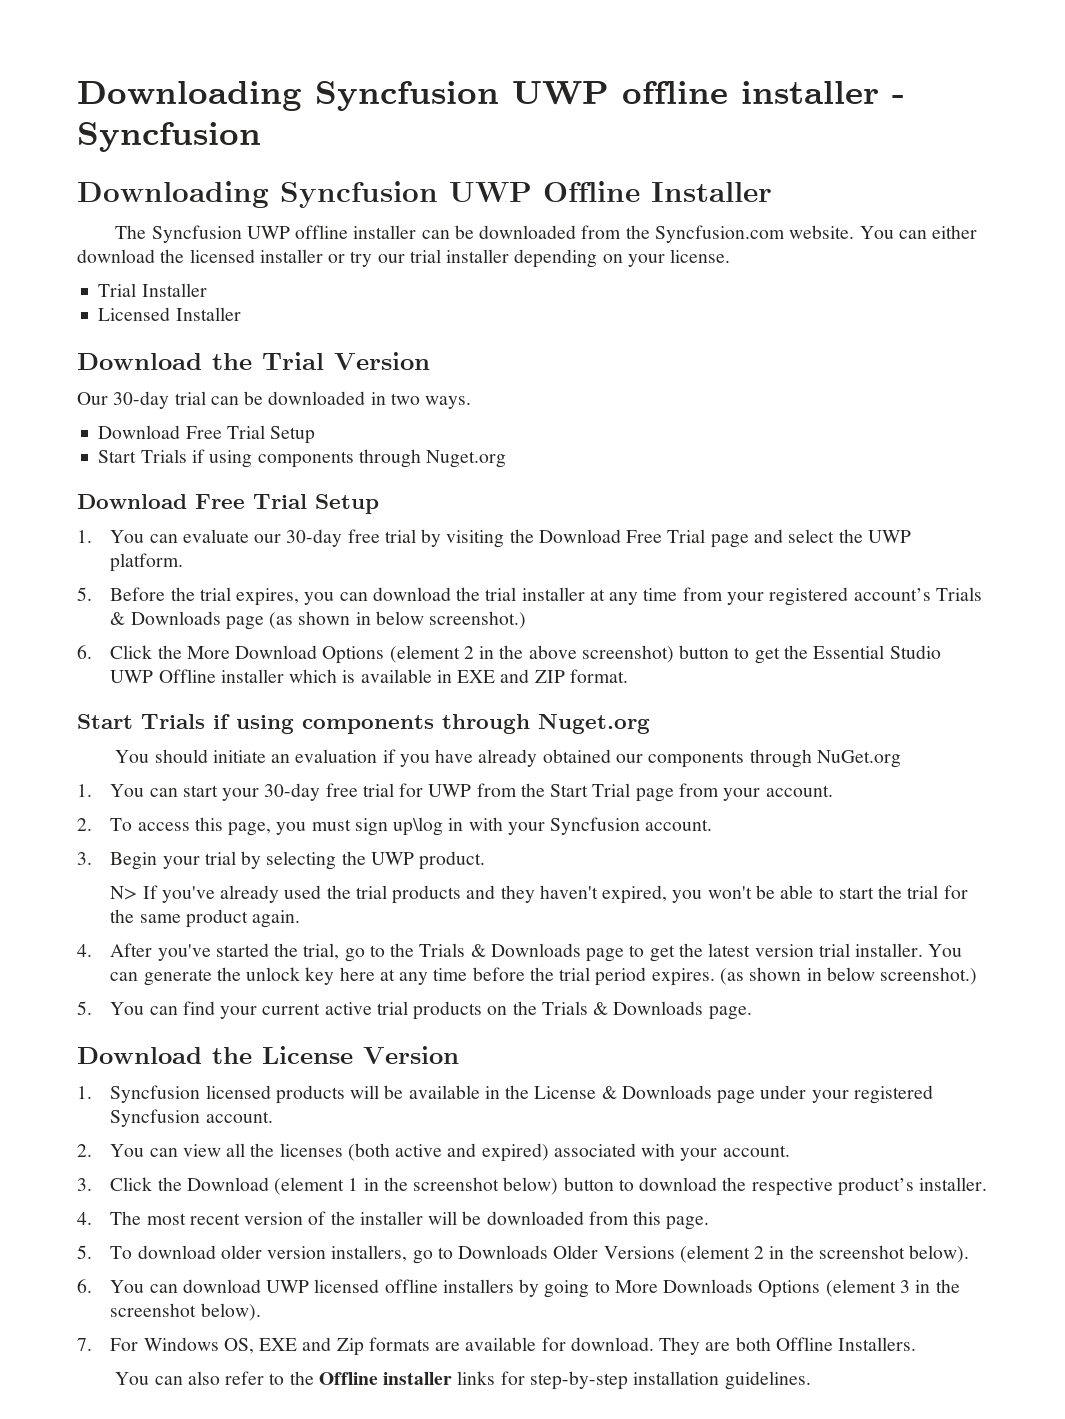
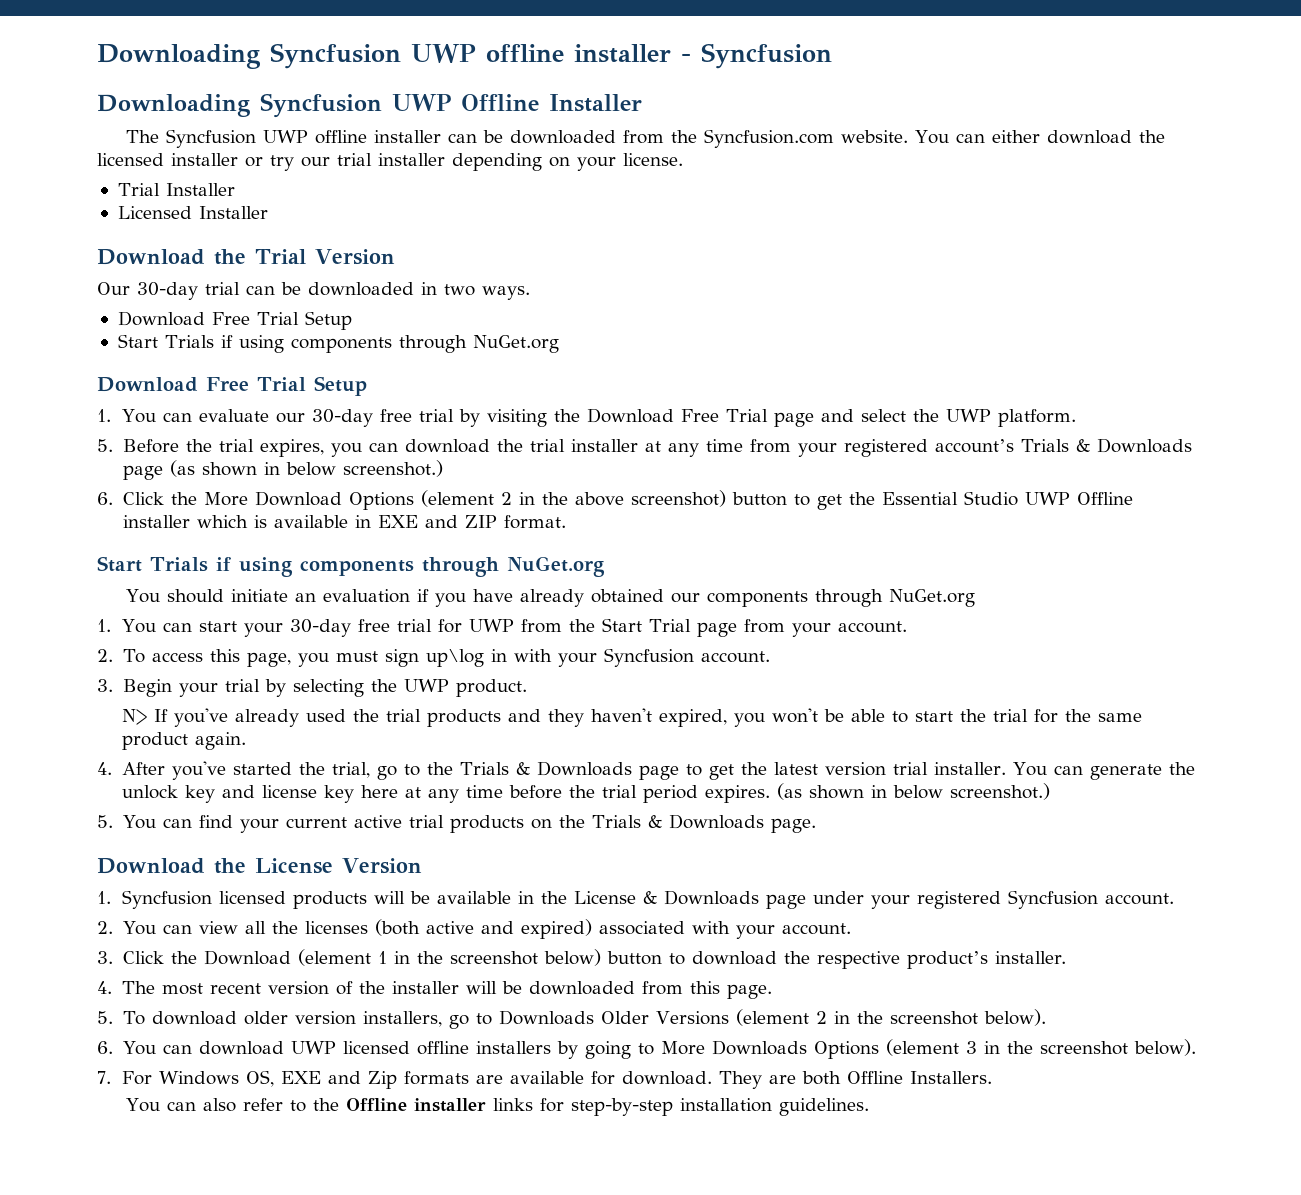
  Our 30-day trial can be downloaded in two ways.
  Download Free Trial Setup
- Start Trials if using components through Nuget.org
+ Start Trials if using components through NuGet.org
  6. Click the More Download Options (element 2 in the above screenshot) button to get the Essential Studio UWP Offline installer which is available in EXE and ZIP format.
- Start Trials if using components through Nuget.org
+ Start Trials if using components through NuGet.org
- You can generate the unlock key here at any time before the trial period expires.
+ You can generate the unlock key and license key here at any time before the trial period expires.

